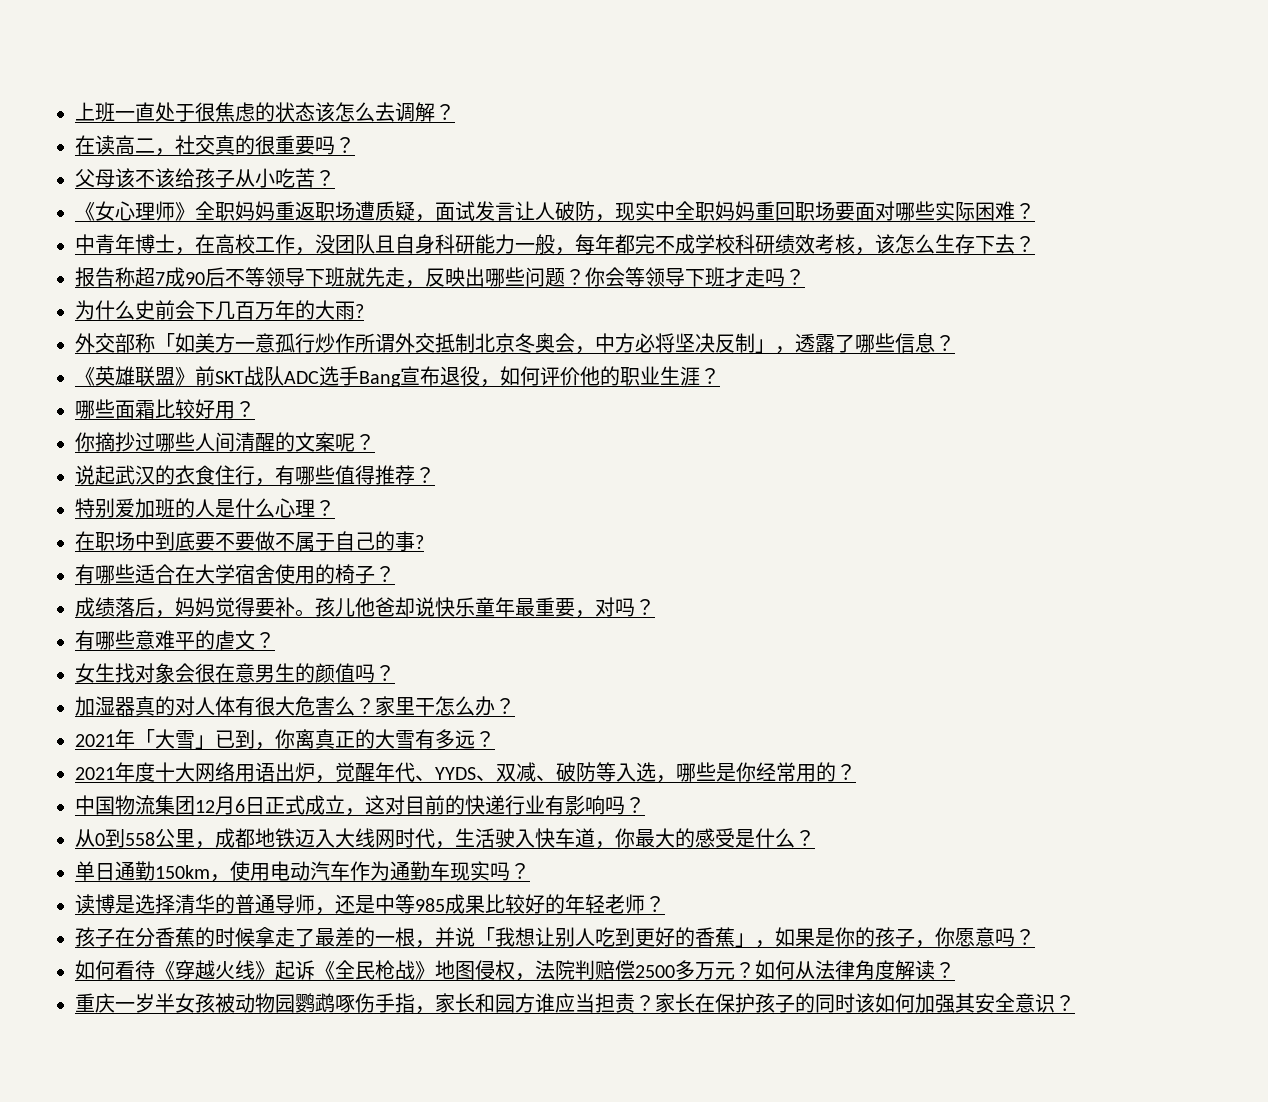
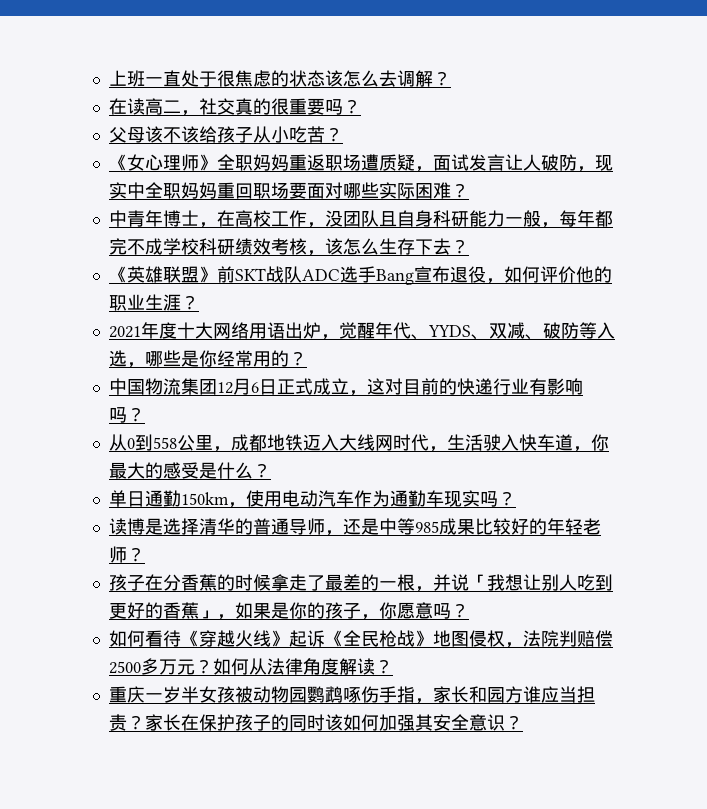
- 报告称超7成90后不等领导下班就先走，反映出哪些问题？你会等领导下班才走吗？
- 为什么史前会下几百万年的大雨?
- 外交部称「如美方一意孤行炒作所谓外交抵制北京冬奥会，中方必将坚决反制」，透露了哪些信息？
- 哪些面霜比较好用？
- 你摘抄过哪些人间清醒的文案呢？
- 说起武汉的衣食住行，有哪些值得推荐？
- 特别爱加班的人是什么心理？
- 在职场中到底要不要做不属于自己的事?
- 有哪些适合在大学宿舍使用的椅子？
- 成绩落后，妈妈觉得要补。孩儿他爸却说快乐童年最重要，对吗？
- 有哪些意难平的虐文？
- 女生找对象会很在意男生的颜值吗？
- 加湿器真的对人体有很大危害么？家里干怎么办？
- 2021年「大雪」已到，你离真正的大雪有多远？

